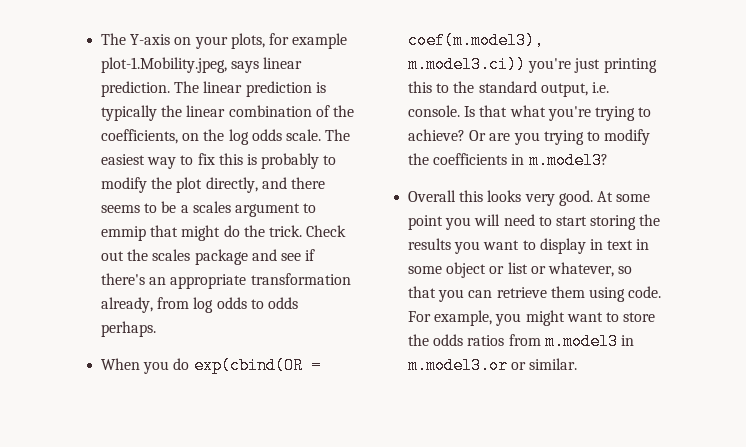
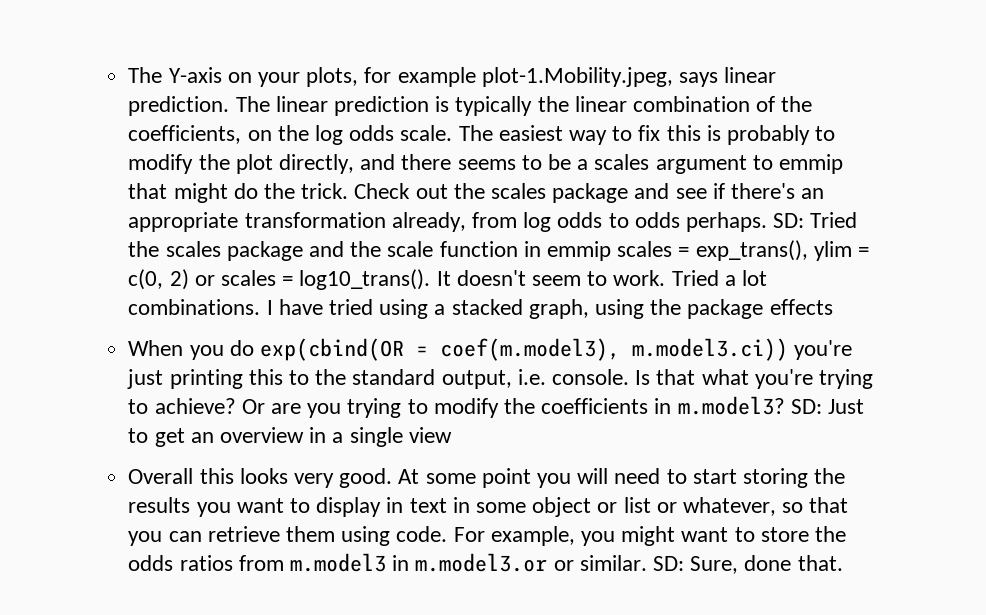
+ SD: Tried the scales package and the scale function in emmip scales = exp_trans(), ylim = c(0, 2) or scales = log10_trans(). It doesn't seem to work. Tried a lot combinations. I have tried using a stacked graph, using the package effects
+ SD: Just to get an overview in a single view
+ SD: Sure, done that.

